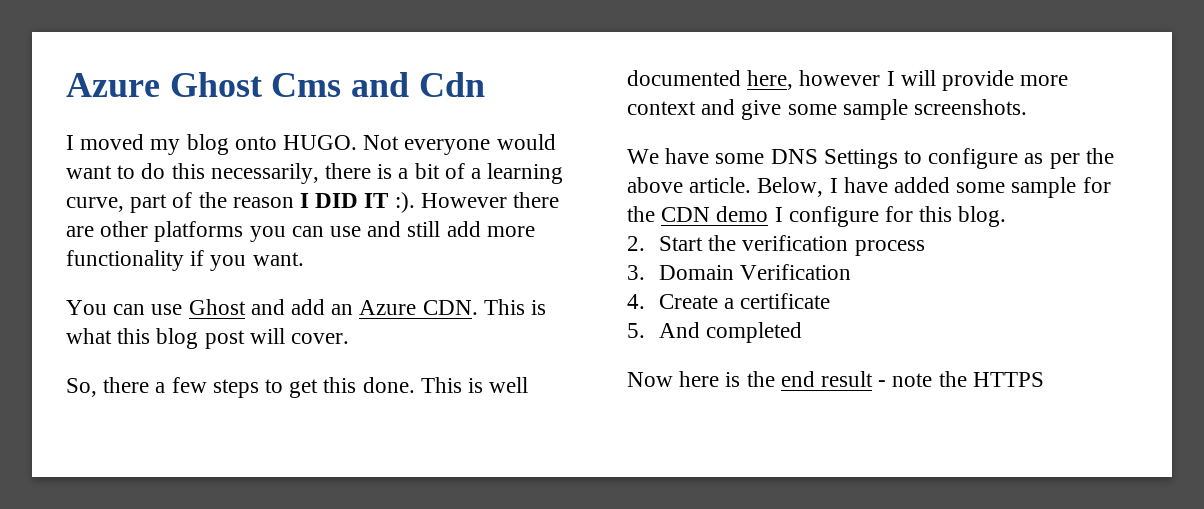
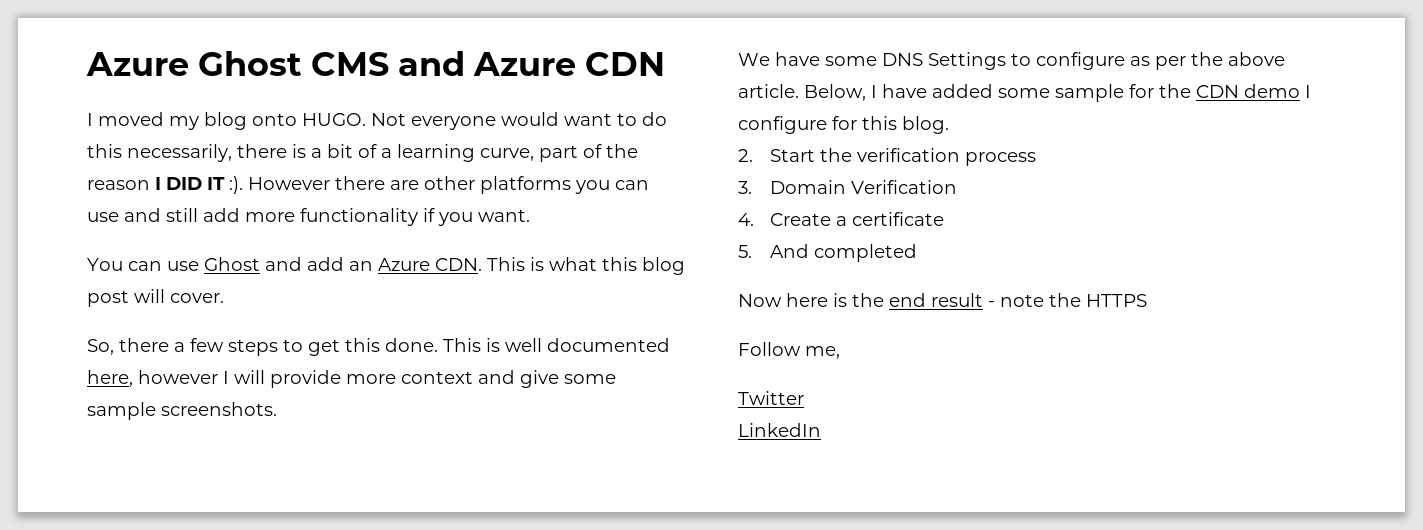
- Azure Ghost Cms and Cdn
+ Azure Ghost CMS and Azure CDN
+ Follow me,
+ Twitter
+ LinkedIn

